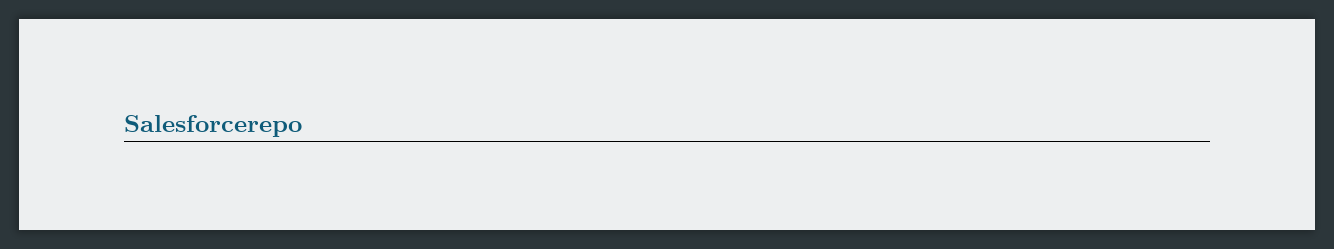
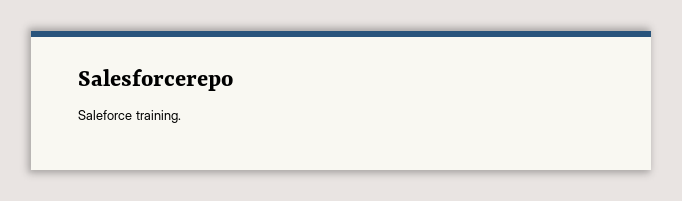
+ Saleforce training.

